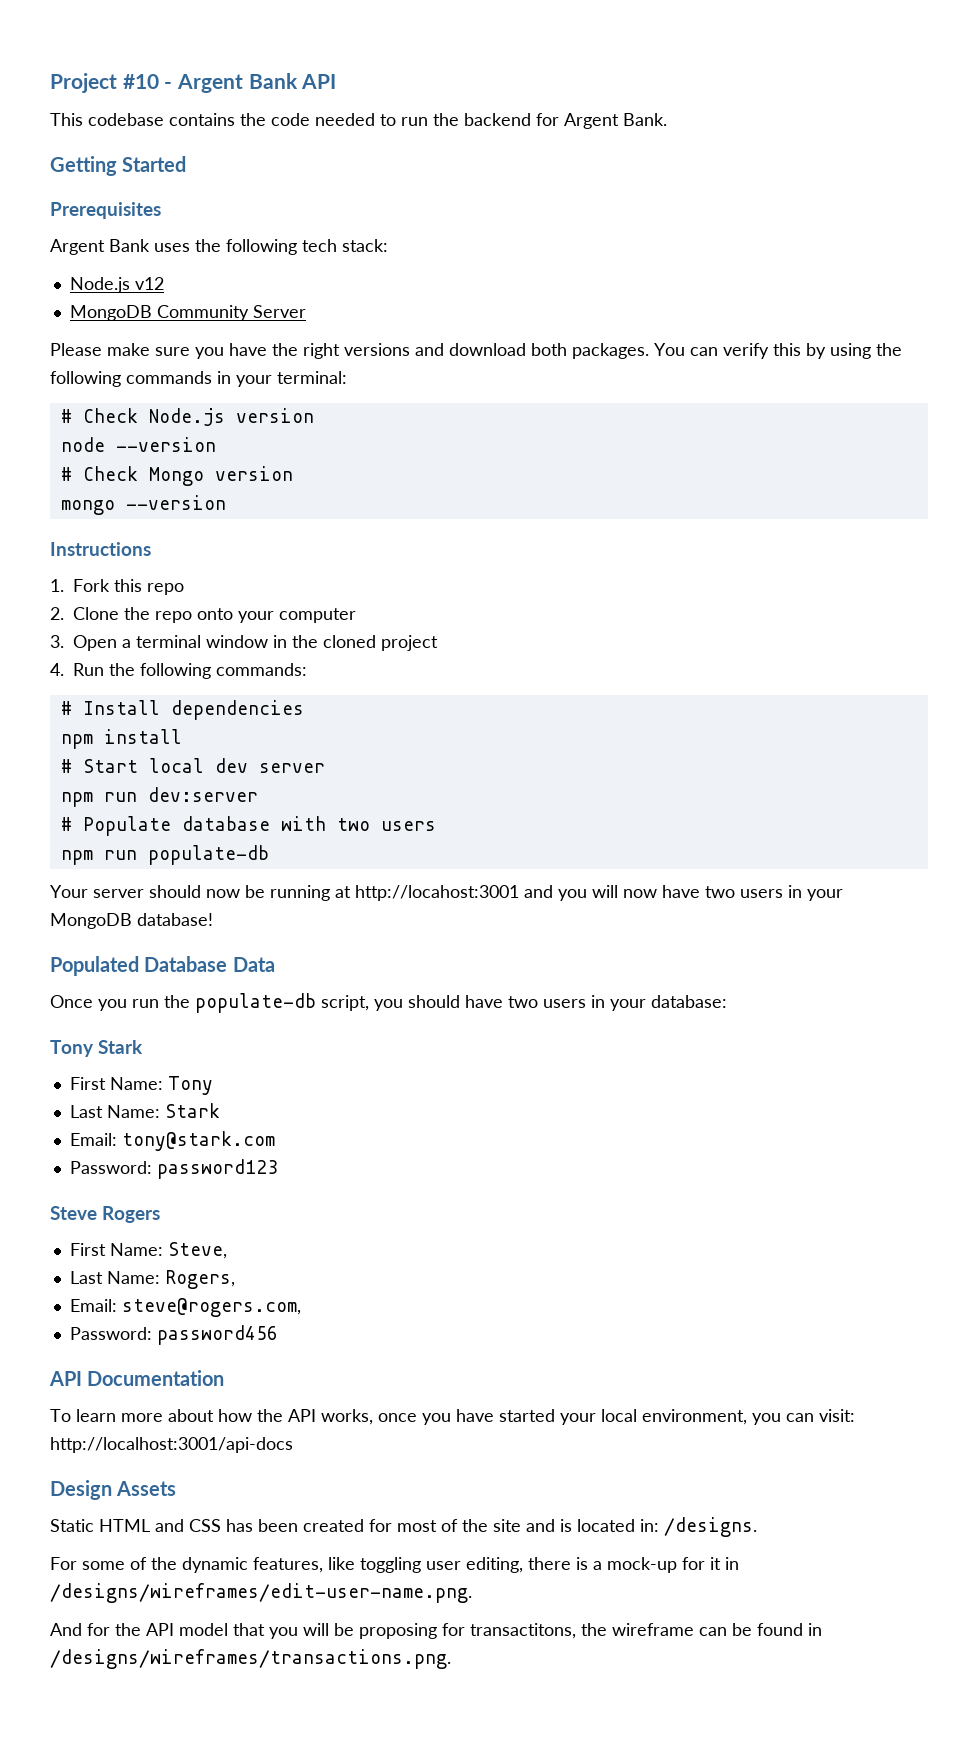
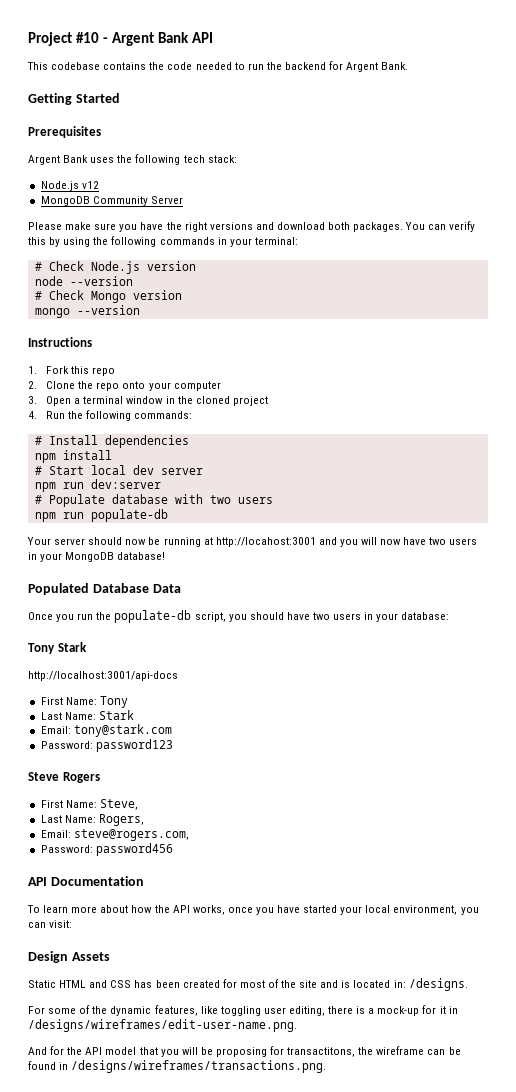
+ http://localhost:3001/api-docs
- To learn more about how the API works, once you have started your local environment, you can visit: http://localhost:3001/api-docs
+ To learn more about how the API works, once you have started your local environment, you can visit:

